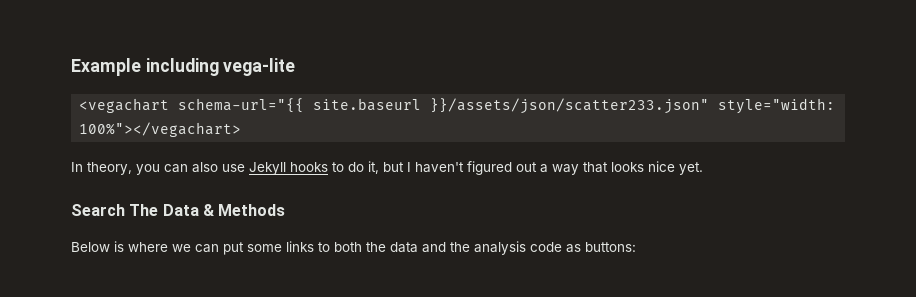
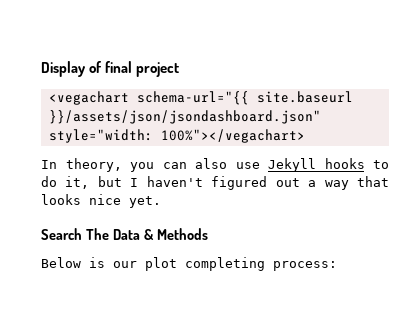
- Example including vega-lite
+ Display of final project
- <vegachart schema-url="{{ site.baseurl }}/assets/json/scatter233.json" style="width: 100%"></vegachart>
+ <vegachart schema-url="{{ site.baseurl }}/assets/json/jsondashboard.json" style="width: 100%"></vegachart>
- Below is where we can put some links to both the data and the analysis code as buttons:
+ Below is our plot completing process:

